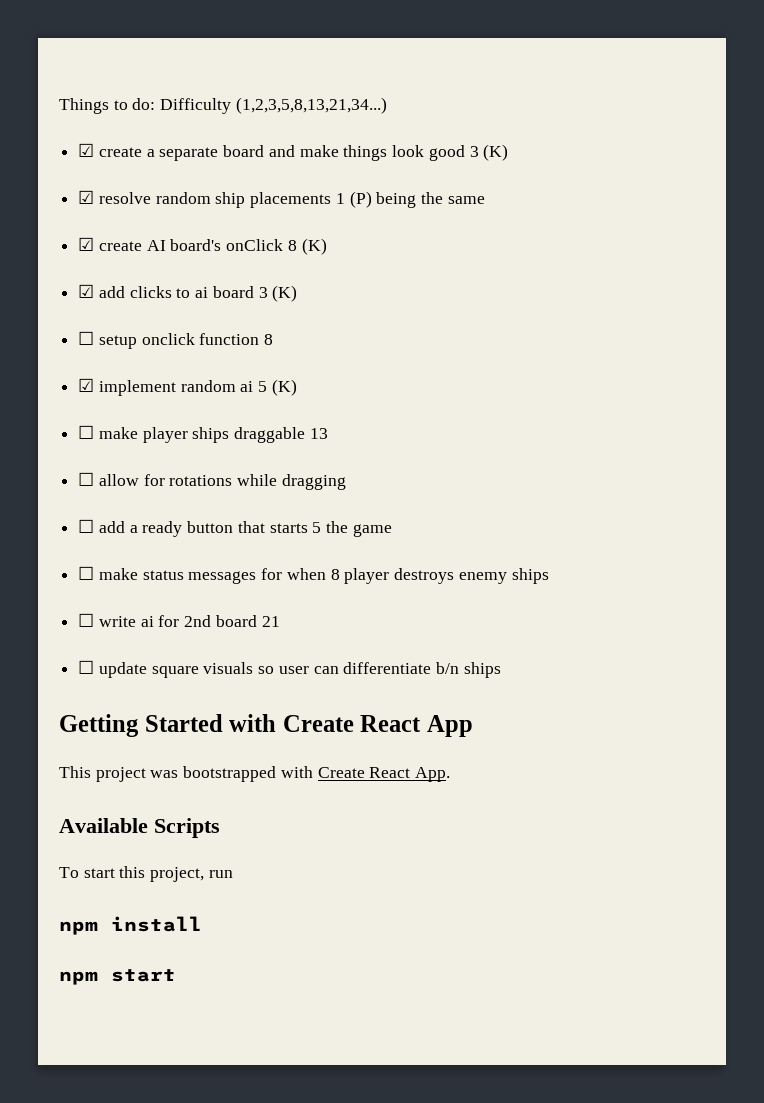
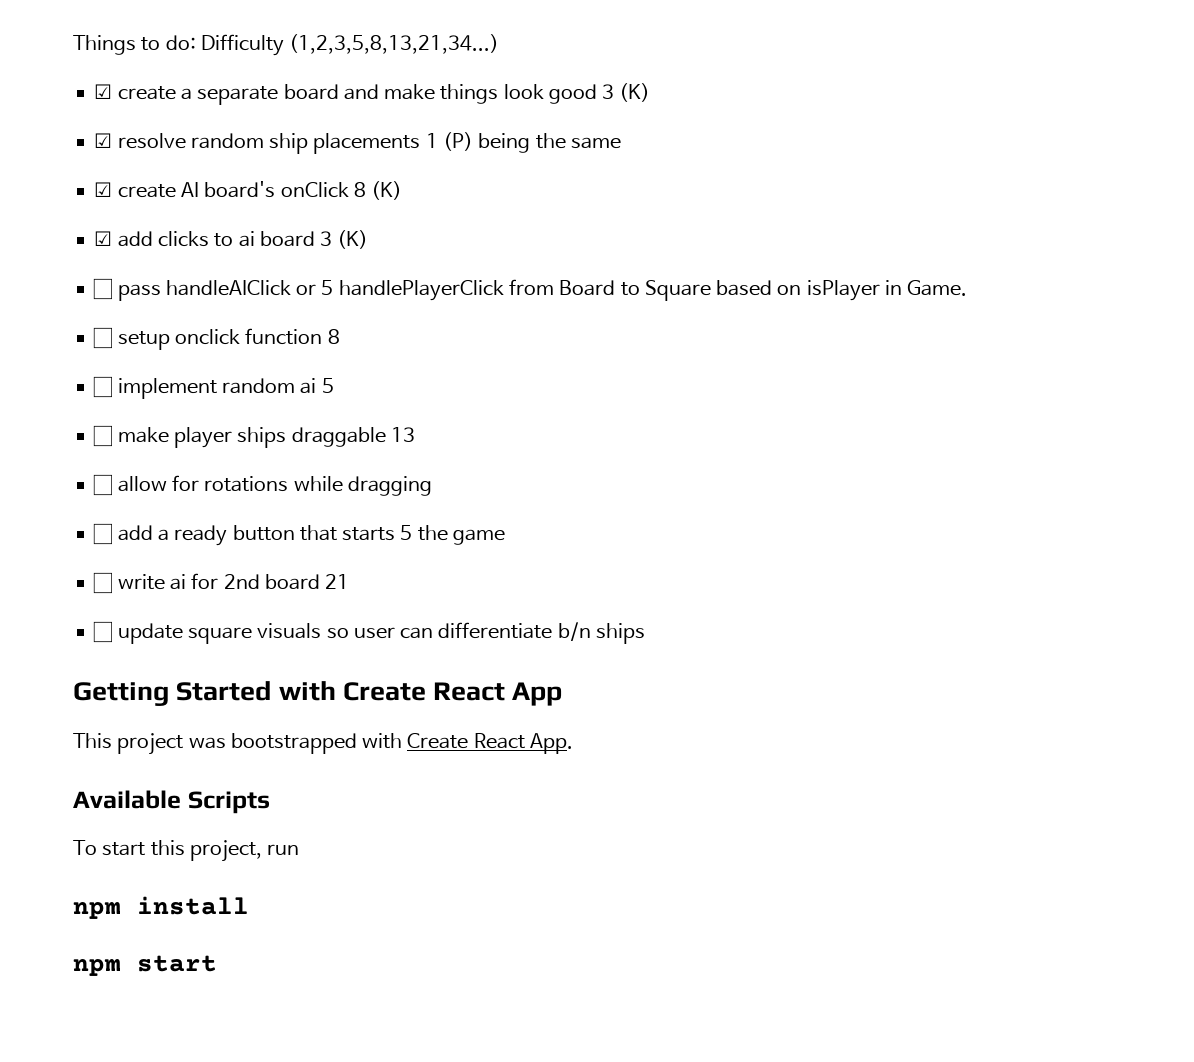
+ ☐ pass handleAIClick or 5 handlePlayerClick from Board to Square based on isPlayer in Game.
- ☑ implement random ai 5 (K)
+ ☐ implement random ai 5
- ☐ make status messages for when 8 player destroys enemy ships

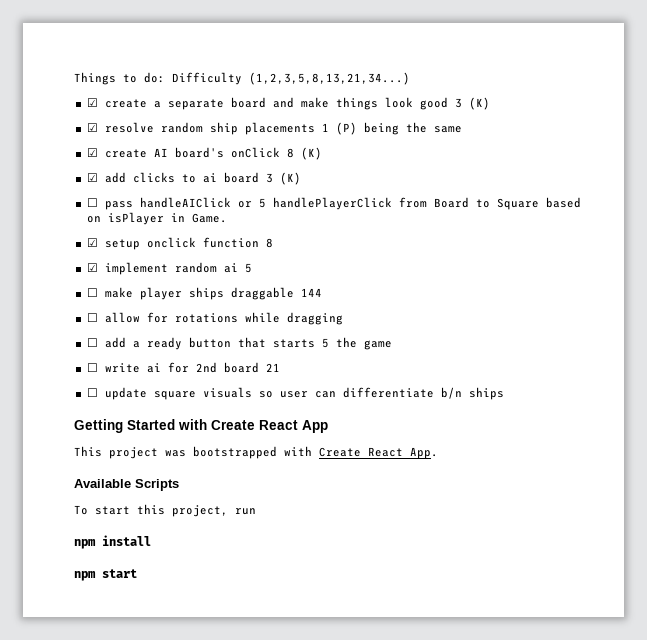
- ☐ setup onclick function 8
+ ☑ setup onclick function 8
- ☐ implement random ai 5
+ ☑ implement random ai 5
- ☐ make player ships draggable 13
+ ☐ make player ships draggable 144

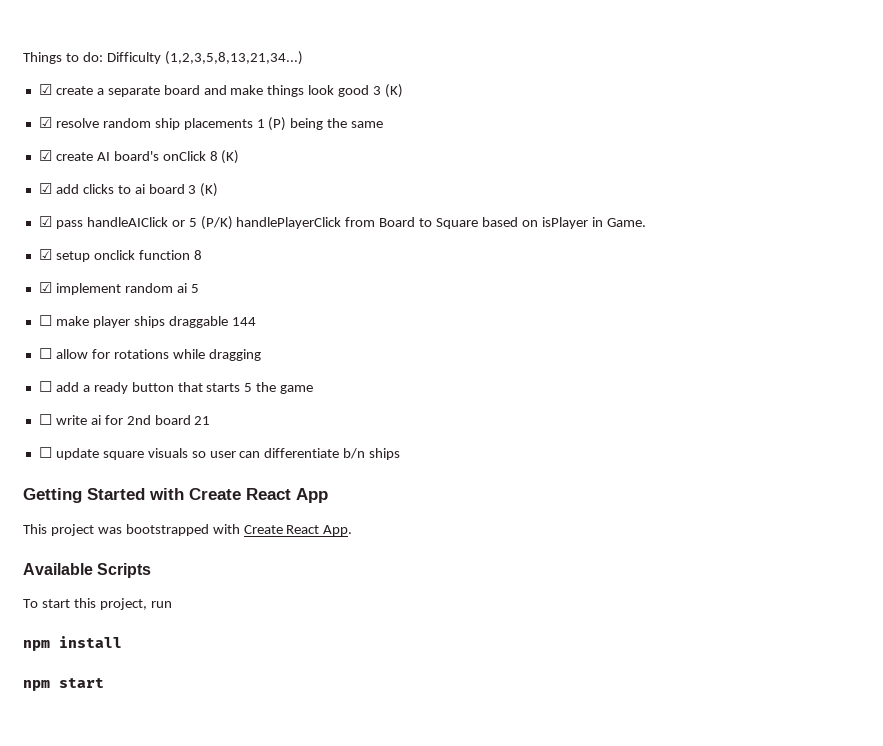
- ☐ pass handleAIClick or 5 handlePlayerClick from Board to Square based on isPlayer in Game.
+ ☑ pass handleAIClick or 5 (P/K) handlePlayerClick from Board to Square based on isPlayer in Game.

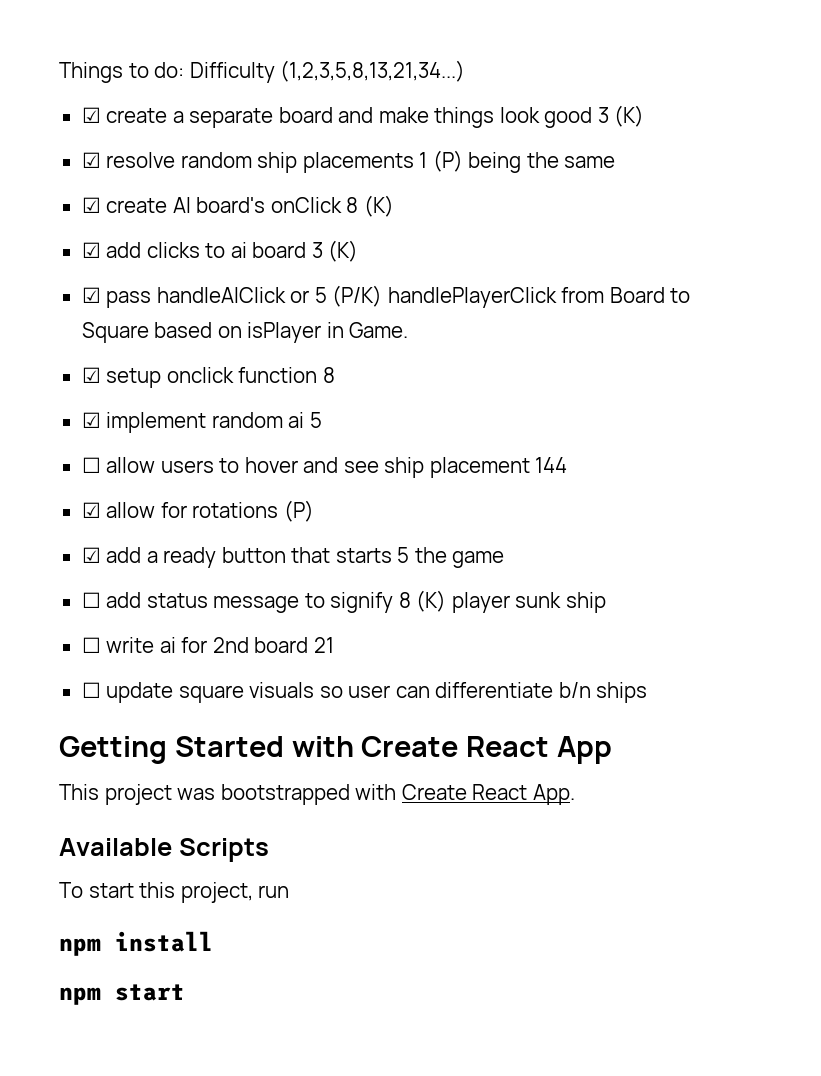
- ☐ make player ships draggable 144
+ ☐ allow users to hover and see ship placement 144
- ☐ allow for rotations while dragging
- ☐ add a ready button that starts 5 the game
+ ☑ allow for rotations (P)
+ ☑ add a ready button that starts 5 the game
+ ☐ add status message to signify 8 (K) player sunk ship

